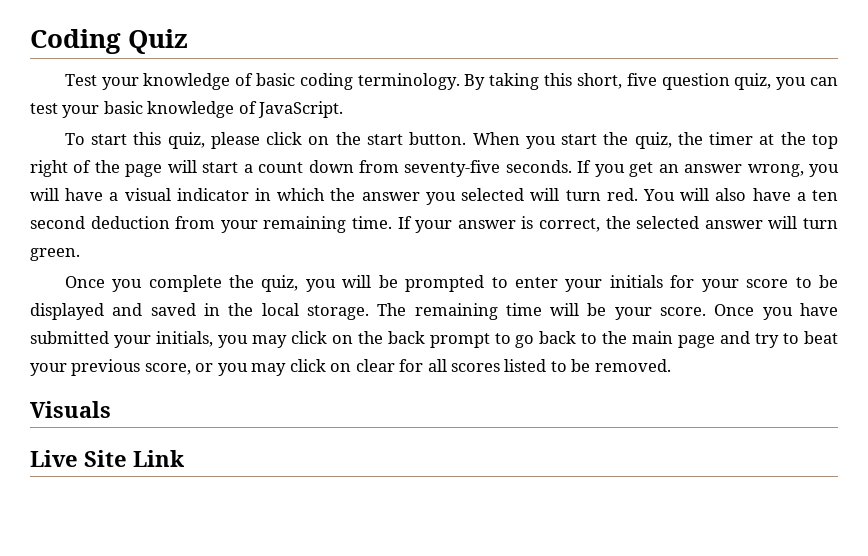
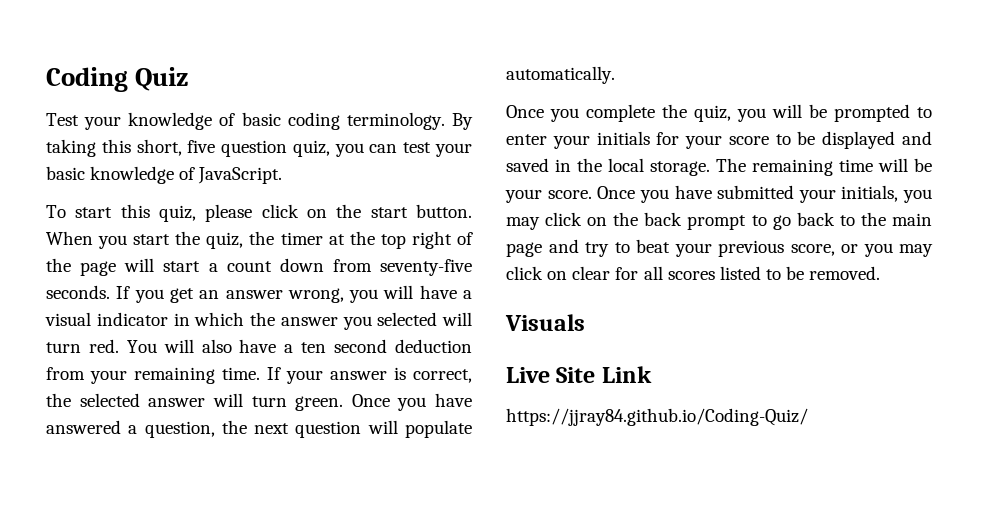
+ Once you have answered a question, the next question will populate automatically.
+ https://jjray84.github.io/Coding-Quiz/

